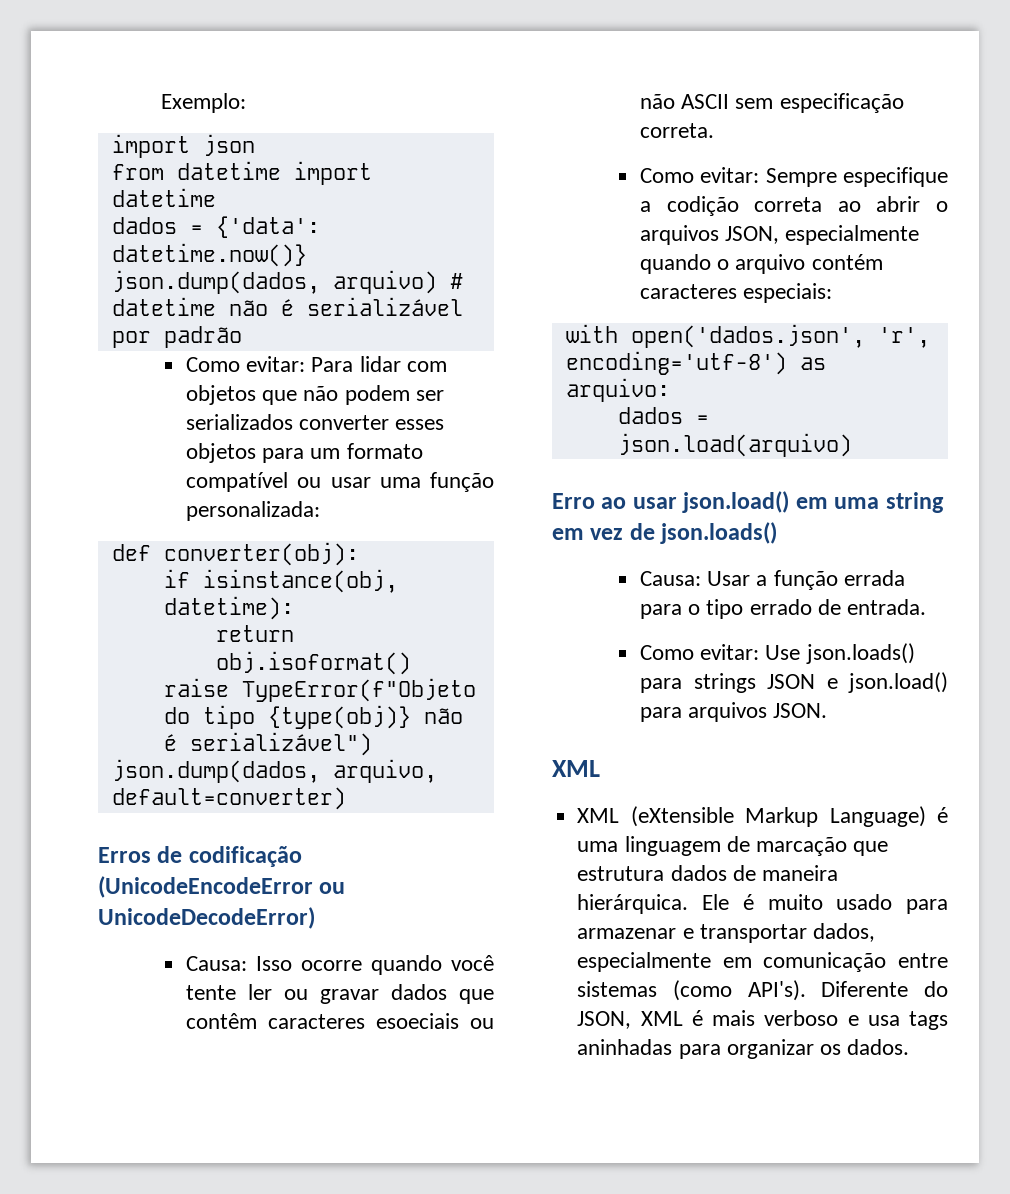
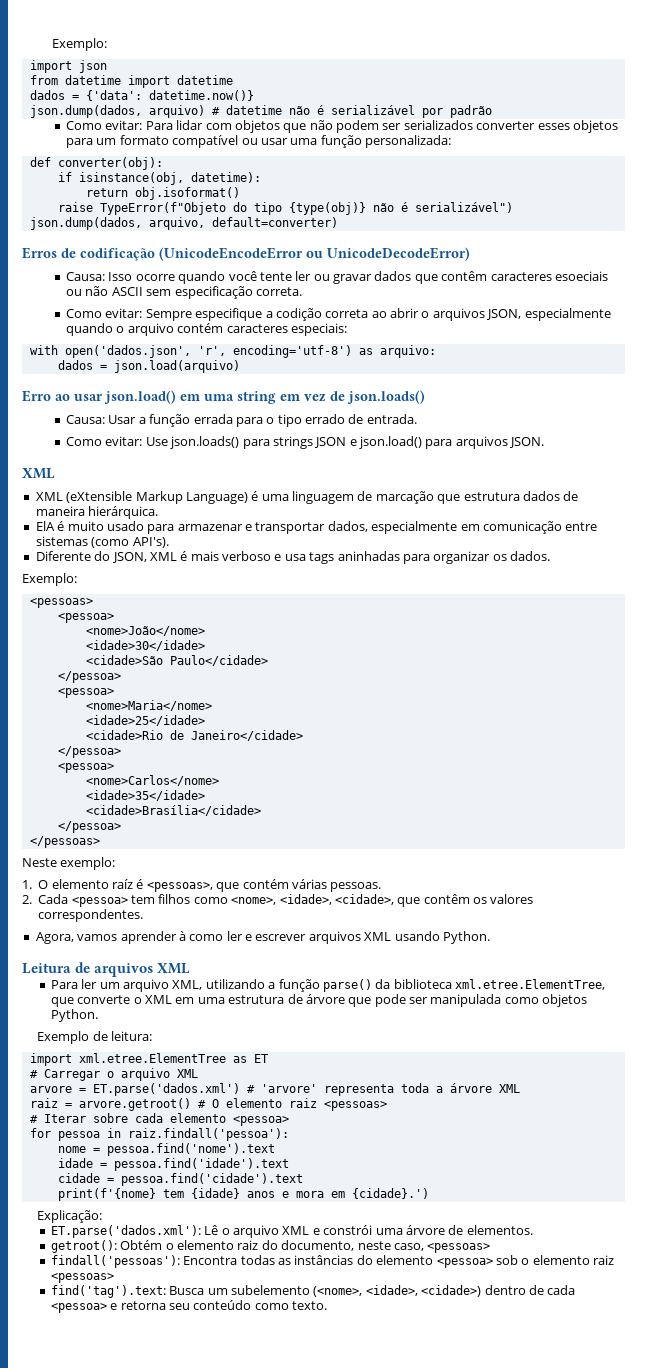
- XML (eXtensible Markup Language) é uma linguagem de marcação que estrutura dados de maneira hierárquica. Ele é muito usado para armazenar e transportar dados, especialmente em comunicação entre sistemas (como API's). Diferente do JSON, XML é mais verboso e usa tags aninhadas para organizar os dados.
+ XML (eXtensible Markup Language) é uma linguagem de marcação que estrutura dados de maneira hierárquica.
+ ElA é muito usado para armazenar e transportar dados, especialmente em comunicação entre sistemas (como API's).
+ Diferente do JSON, XML é mais verboso e usa tags aninhadas para organizar os dados.
+ Exemplo:
+ <pessoas>
+ <pessoa>
+ <nome>João</nome>
+ <idade>30</idade>
+ <cidade>São Paulo</cidade>
+ </pessoa>
+ <pessoa>
+ <nome>Maria</nome>
+ <idade>25</idade>
+ <cidade>Rio de Janeiro</cidade>
+ </pessoa>
+ <pessoa>
+ <nome>Carlos</nome>
+ <idade>35</idade>
+ <cidade>Brasília</cidade>
+ </pessoa>
+ </pessoas>
+ Neste exemplo:
+ 1. O elemento raíz é <pessoas>, que contém várias pessoas.
+ 2. Cada <pessoa> tem filhos como <nome>, <idade>, <cidade>, que contêm os valores correspondentes.
+ Agora, vamos aprender à como ler e escrever arquivos XML usando Python.
+ Leitura de arquivos XML
+ Para ler um arquivo XML, utilizando a função parse() da biblioteca xml.etree.ElementTree, que converte o XML em uma estrutura de árvore que pode ser manipulada como objetos Python.
+ Exemplo de leitura:
+ import xml.etree.ElementTree as ET
+ # Carregar o arquivo XML
+ arvore = ET.parse('dados.xml') # 'arvore' representa toda a árvore XML
+ raiz = arvore.getroot() # O elemento raiz <pessoas>
+ # Iterar sobre cada elemento <pessoa>
+ for pessoa in raiz.findall('pessoa'):
+ nome = pessoa.find('nome').text
+ idade = pessoa.find('idade').text
+ cidade = pessoa.find('cidade').text
+ print(f'{nome} tem {idade} anos e mora em {cidade}.')
+ Explicação:
+ ET.parse('dados.xml'): Lê o arquivo XML e constrói uma árvore de elementos.
+ getroot(): Obtém o elemento raiz do documento, neste caso, <pessoas>
+ findall('pessoas'): Encontra todas as instâncias do elemento <pessoa> sob o elemento raiz <pessoas>
+ find('tag').text: Busca um subelemento (<nome>, <idade>, <cidade>) dentro de cada <pessoa> e retorna seu conteúdo como texto.

